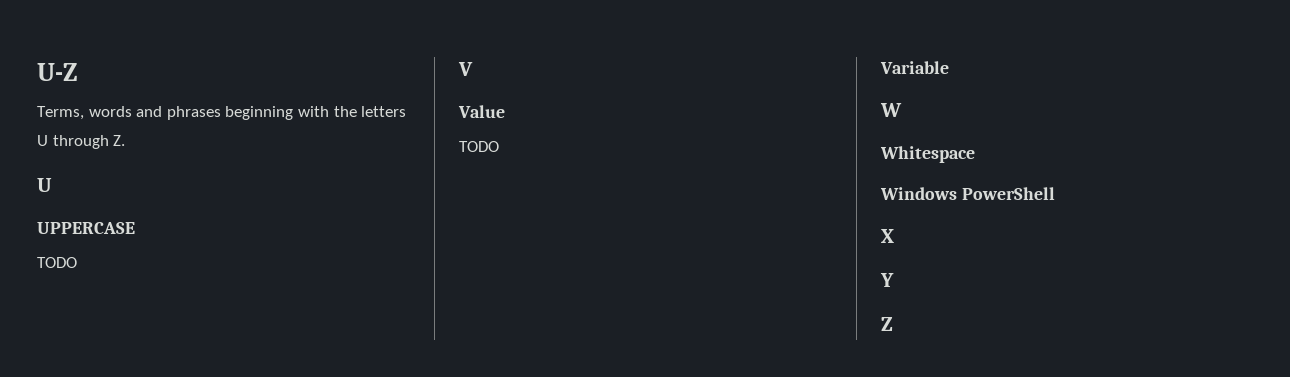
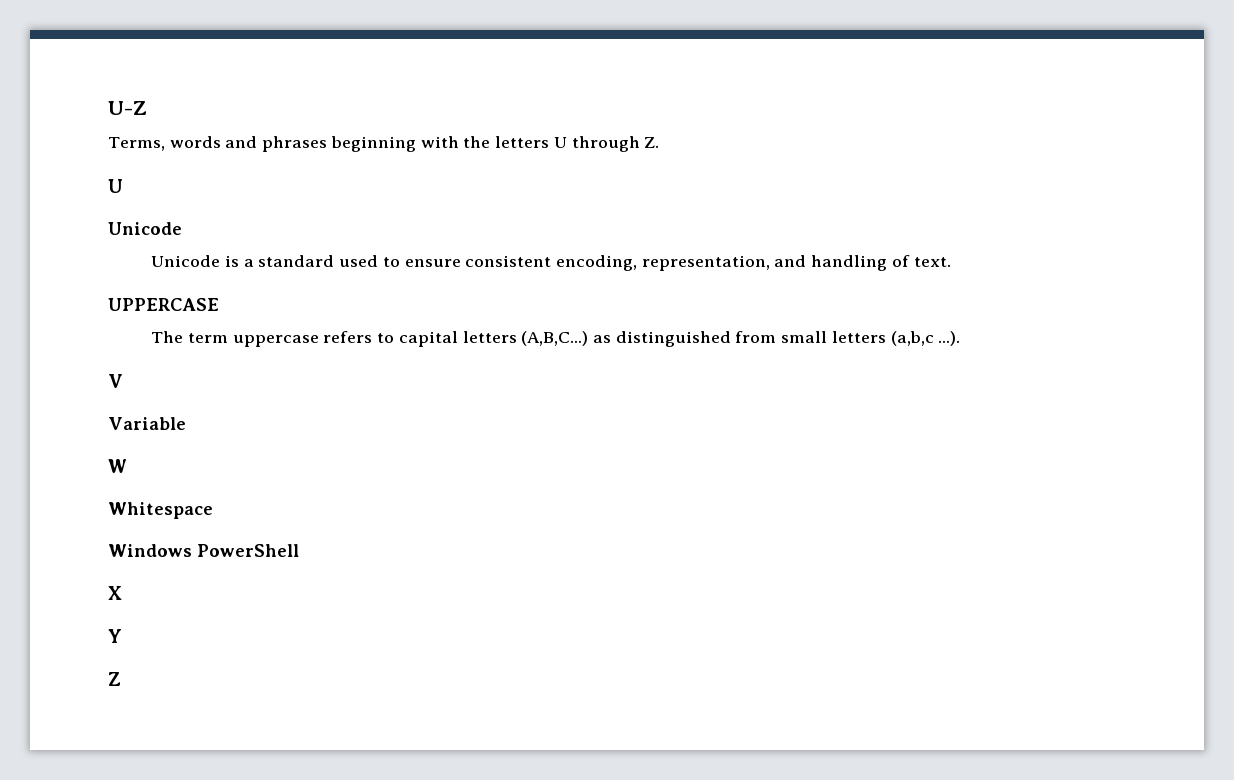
  Terms, words and phrases beginning with the letters U through Z.
  U
+ Unicode
+ Unicode is a standard used to ensure consistent encoding, representation, and handling of text.
  UPPERCASE
- TODO
+ The term uppercase refers to capital letters (A,B,C...) as distinguished from small letters (a,b,c ...).
- Value
- TODO

